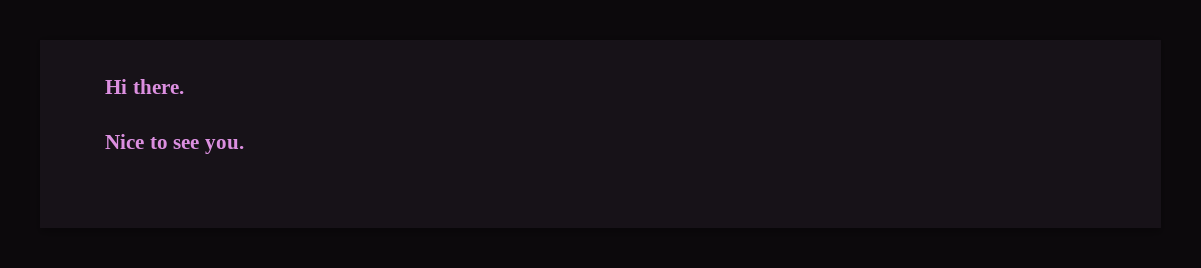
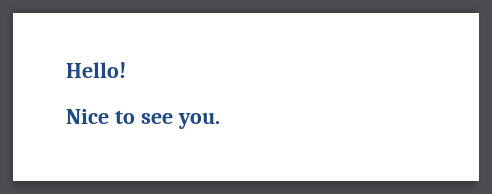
- Hi there.
+ Hello!

